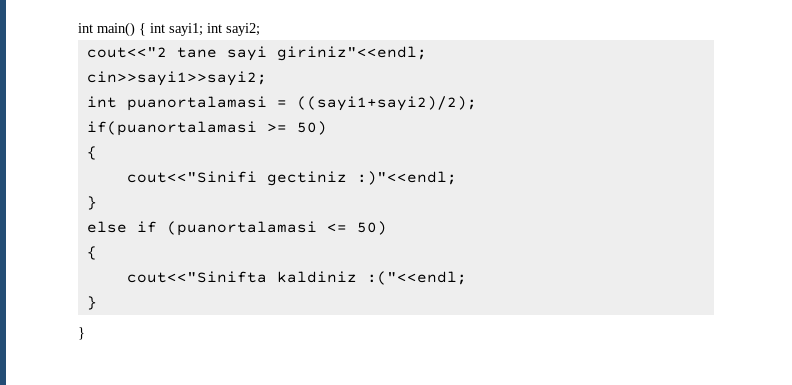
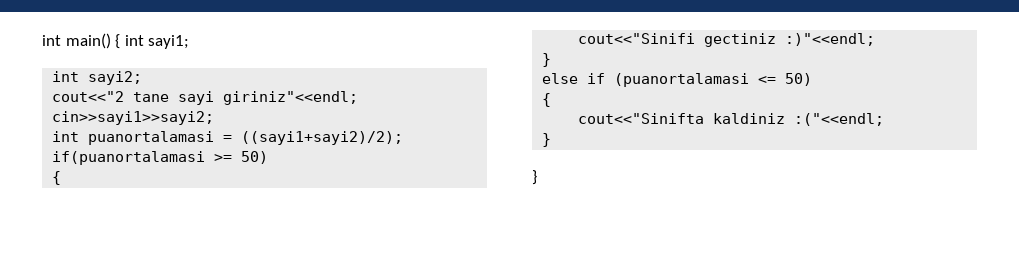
- int main() { int sayi1; int sayi2;
+ int main() { int sayi1;
+ int sayi2;

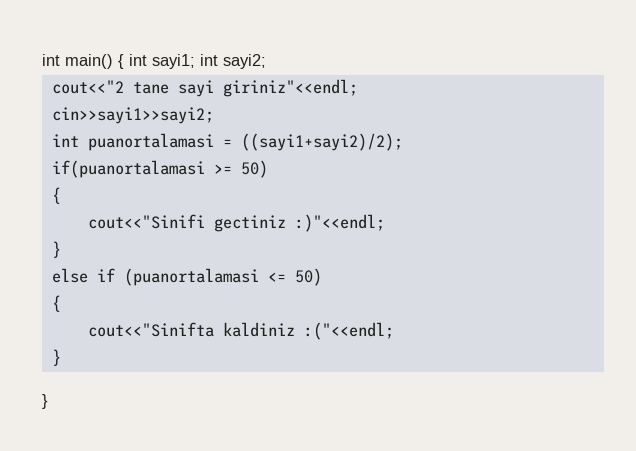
- int main() { int sayi1;
- int sayi2;
+ int main() { int sayi1; int sayi2;

